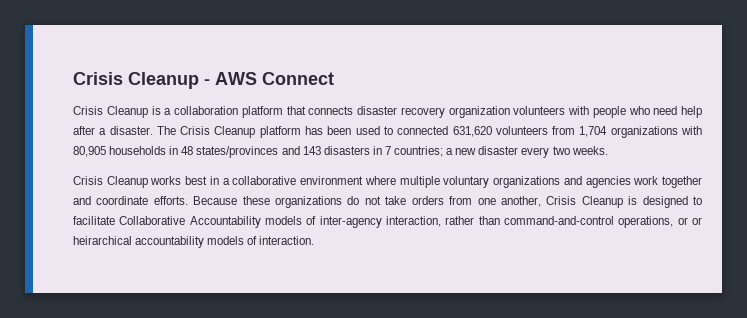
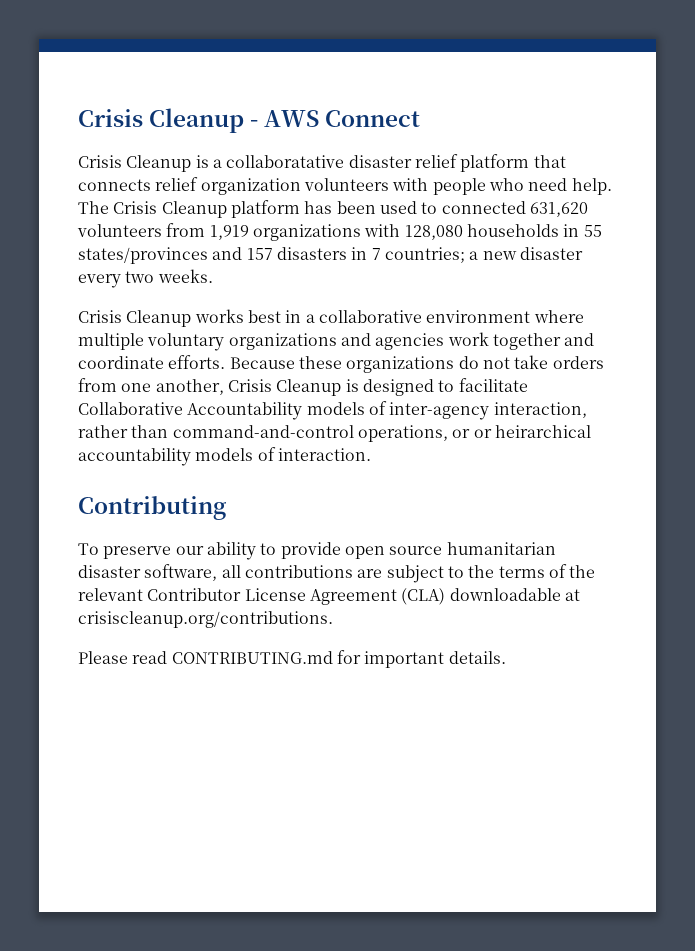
- Crisis Cleanup is a collaboration platform that connects disaster recovery organization volunteers with people who need help after a disaster.
+ Crisis Cleanup is a collaboratative disaster relief platform that connects relief organization volunteers with people who need help.
- The Crisis Cleanup platform has been used to connected 631,620 volunteers from 1,704 organizations with 80,905 households in 48 states/provinces and 143 disasters in 7 countries; a new disaster every two weeks.
+ The Crisis Cleanup platform has been used to connected 631,620 volunteers from 1,919 organizations with 128,080 households in 55 states/provinces and 157 disasters in 7 countries; a new disaster every two weeks.
+ Contributing
+ To preserve our ability to provide open source humanitarian disaster software, all contributions are subject to the terms of the relevant Contributor License Agreement (CLA) downloadable at crisiscleanup.org/contributions.
+ Please read CONTRIBUTING.md for important details.

